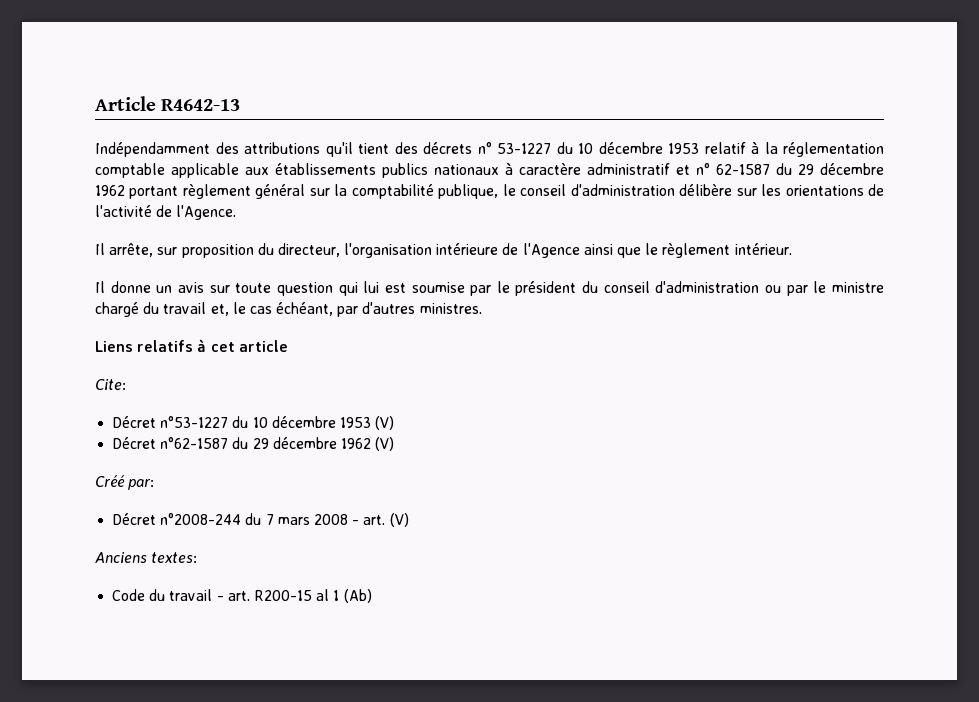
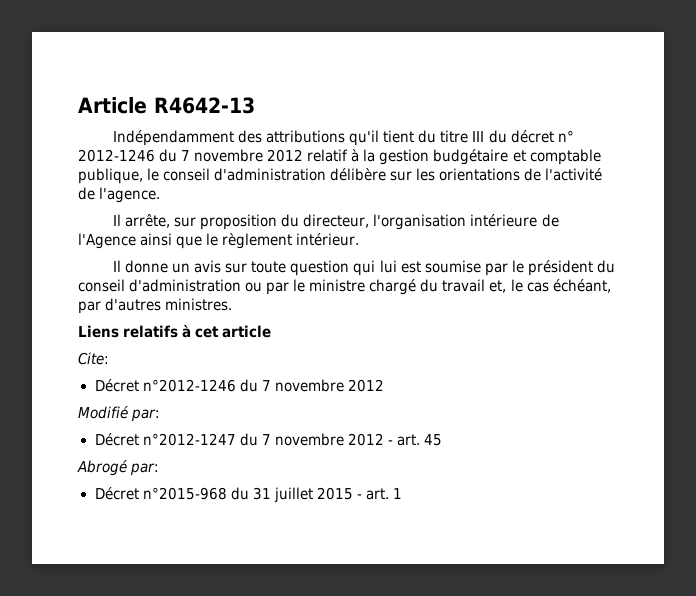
- Indépendamment des attributions qu'il tient des décrets n° 53-1227 du 10 décembre 1953 relatif à la réglementation comptable applicable aux établissements publics nationaux à caractère administratif et n° 62-1587 du 29 décembre 1962 portant règlement général sur la comptabilité publique, le conseil d'administration délibère sur les orientations de l'activité de l'Agence.
+ Indépendamment des attributions qu'il tient du titre III du décret n° 2012-1246 du 7 novembre 2012 relatif à la gestion budgétaire et comptable publique, le conseil d'administration délibère sur les orientations de l'activité de l'agence.
- Décret n°53-1227 du 10 décembre 1953 (V)
- Décret n°62-1587 du 29 décembre 1962 (V)
- Créé par:
- Décret n°2008-244 du 7 mars 2008 - art. (V)
- Anciens textes:
- Code du travail - art. R200-15 al 1 (Ab)
+ Décret n°2012-1246 du 7 novembre 2012
+ Modifié par:
+ Décret n°2012-1247 du 7 novembre 2012 - art. 45
+ Abrogé par:
+ Décret n°2015-968 du 31 juillet 2015 - art. 1

